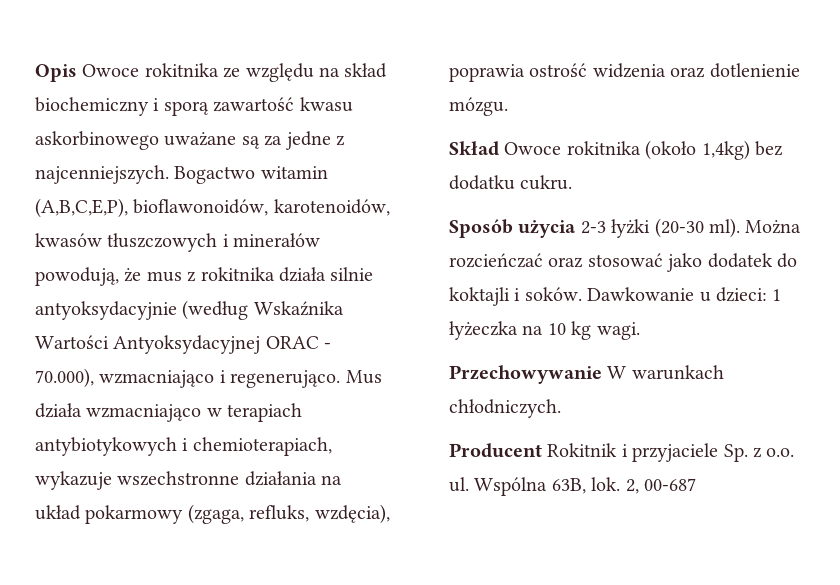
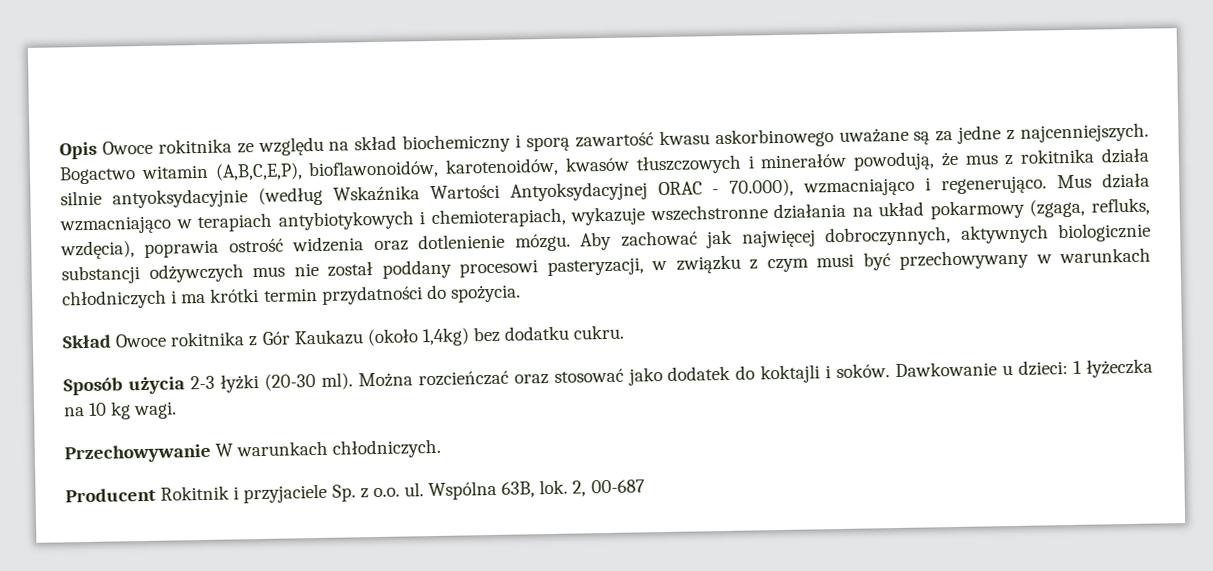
+ Aby zachować jak najwięcej dobroczynnych, aktywnych biologicznie substancji odżywczych mus nie został poddany procesowi pasteryzacji, w związku z czym musi być przechowywany w warunkach chłodniczych i ma krótki termin przydatności do spożycia.
- Skład Owoce rokitnika (około 1,4kg) bez dodatku cukru.
+ Skład Owoce rokitnika z Gór Kaukazu (około 1,4kg) bez dodatku cukru.

